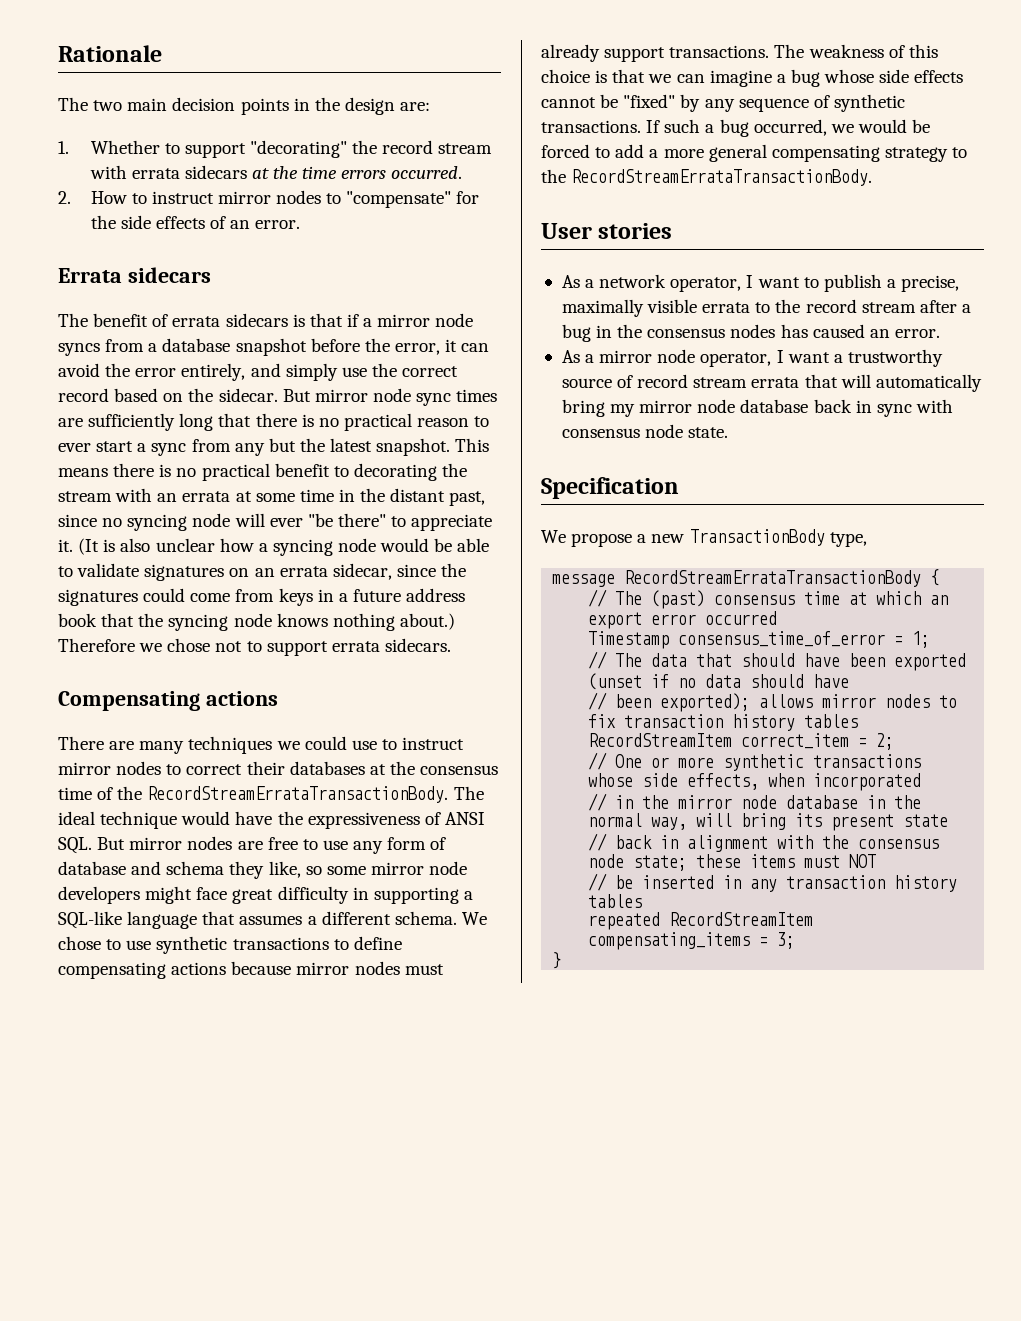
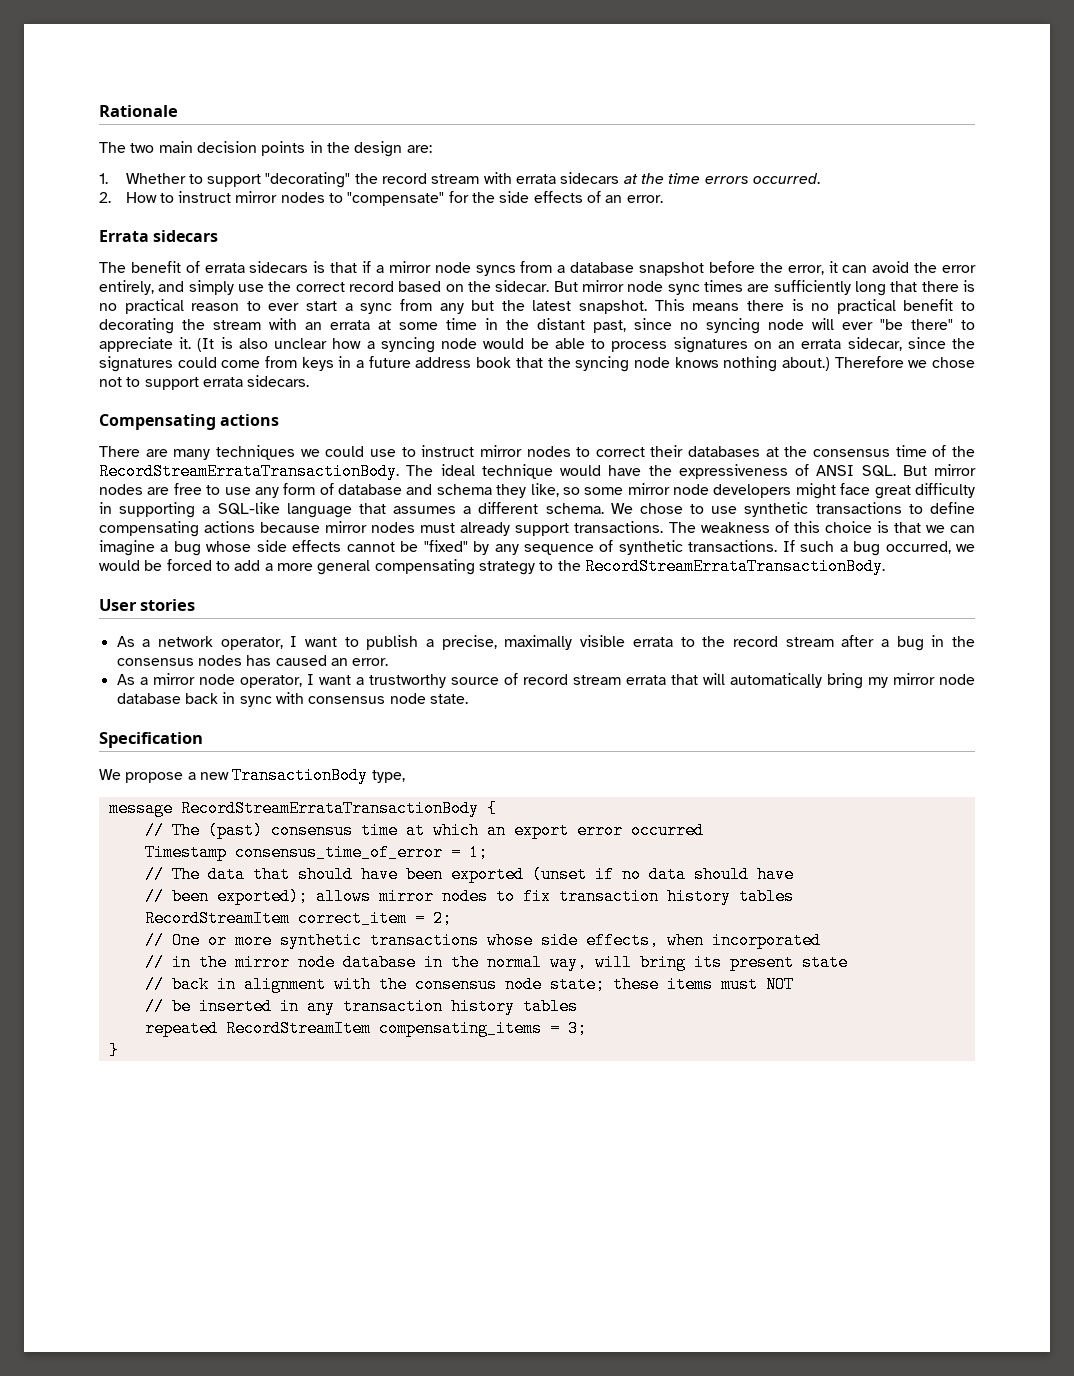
- (It is also unclear how a syncing node would be able to validate signatures on an errata sidecar, since the signatures could come from keys in a future address book that the syncing node knows nothing about.)
+ (It is also unclear how a syncing node would be able to process signatures on an errata sidecar, since the signatures could come from keys in a future address book that the syncing node knows nothing about.)

